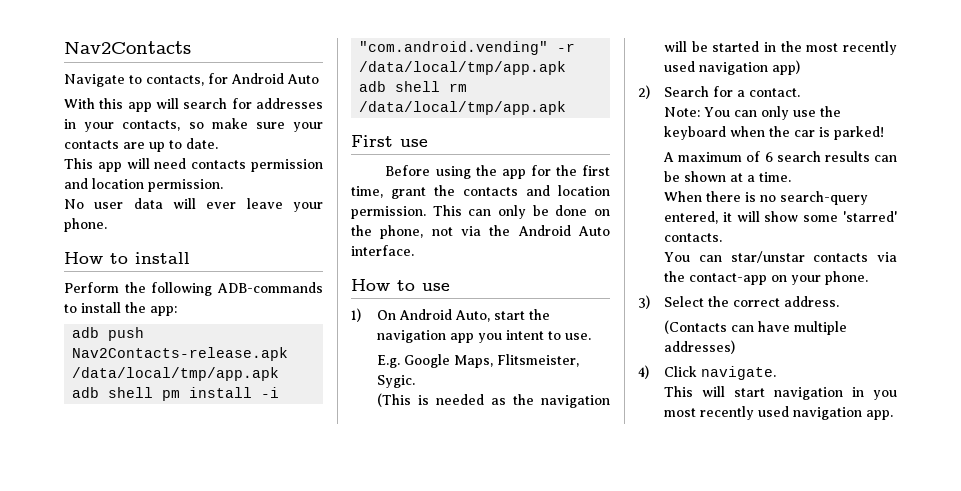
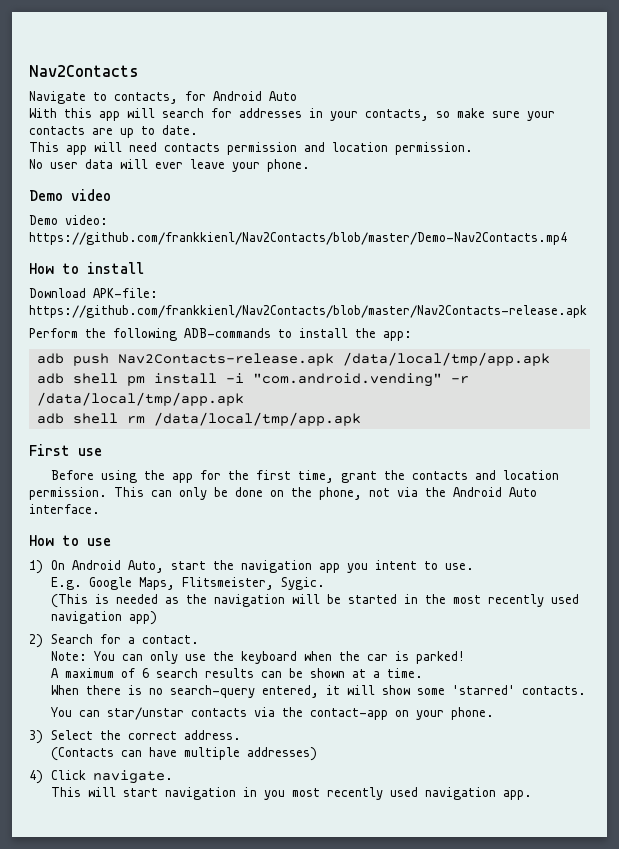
+ Demo video
+ Demo video: https://github.com/frankkienl/Nav2Contacts/blob/master/Demo-Nav2Contacts.mp4
+ Download APK-file: https://github.com/frankkienl/Nav2Contacts/blob/master/Nav2Contacts-release.apk

